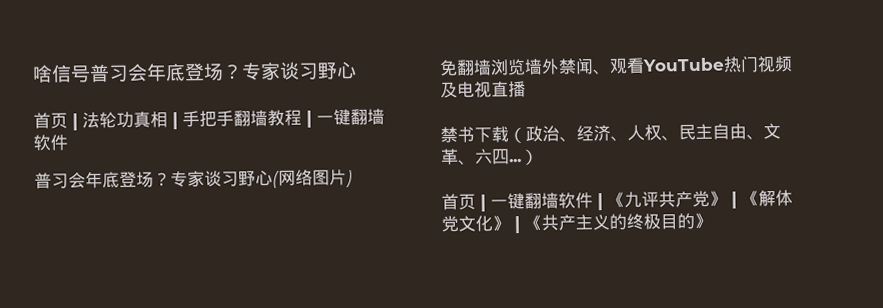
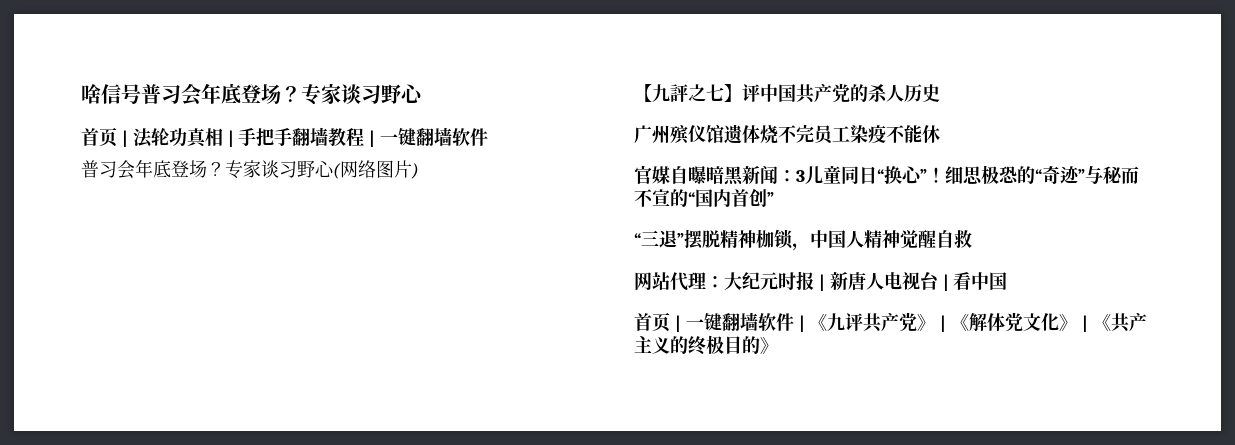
- 免翻墙浏览墙外禁闻、观看YouTube热门视频及电视直播
- 禁书下载（政治、经济、人权、民主自由、文革、六四...）
+ 【九評之七】评中国共产党的杀人历史
+ 广州殡仪馆遗体烧不完员工染疫不能休
+ 官媒自曝暗黑新闻：3儿童同日“换心”！细思极恐的“奇迹”与秘而不宣的“国内首创”
+ “三退”摆脱精神枷锁，中国人精神觉醒自救
+ 网站代理：大纪元时报 | 新唐人电视台 | 看中国

